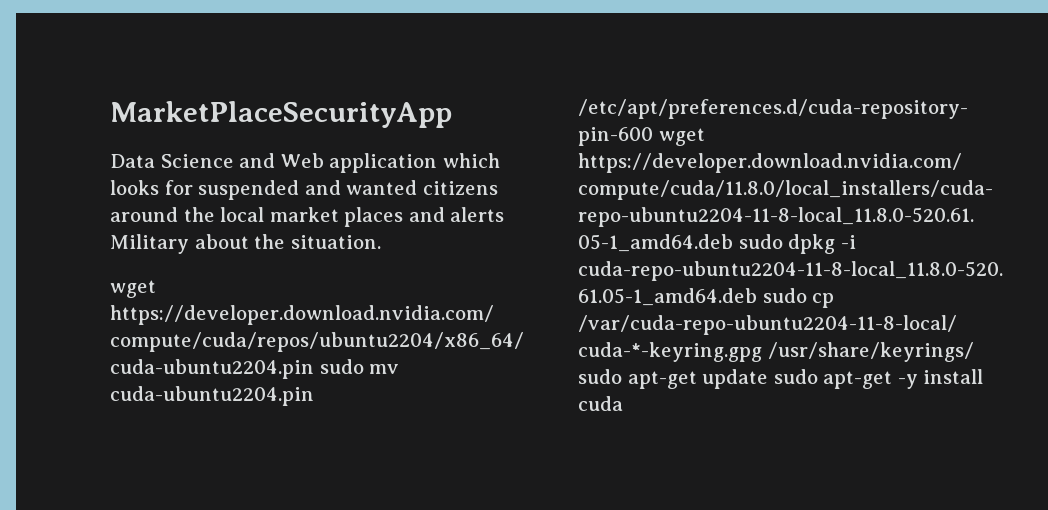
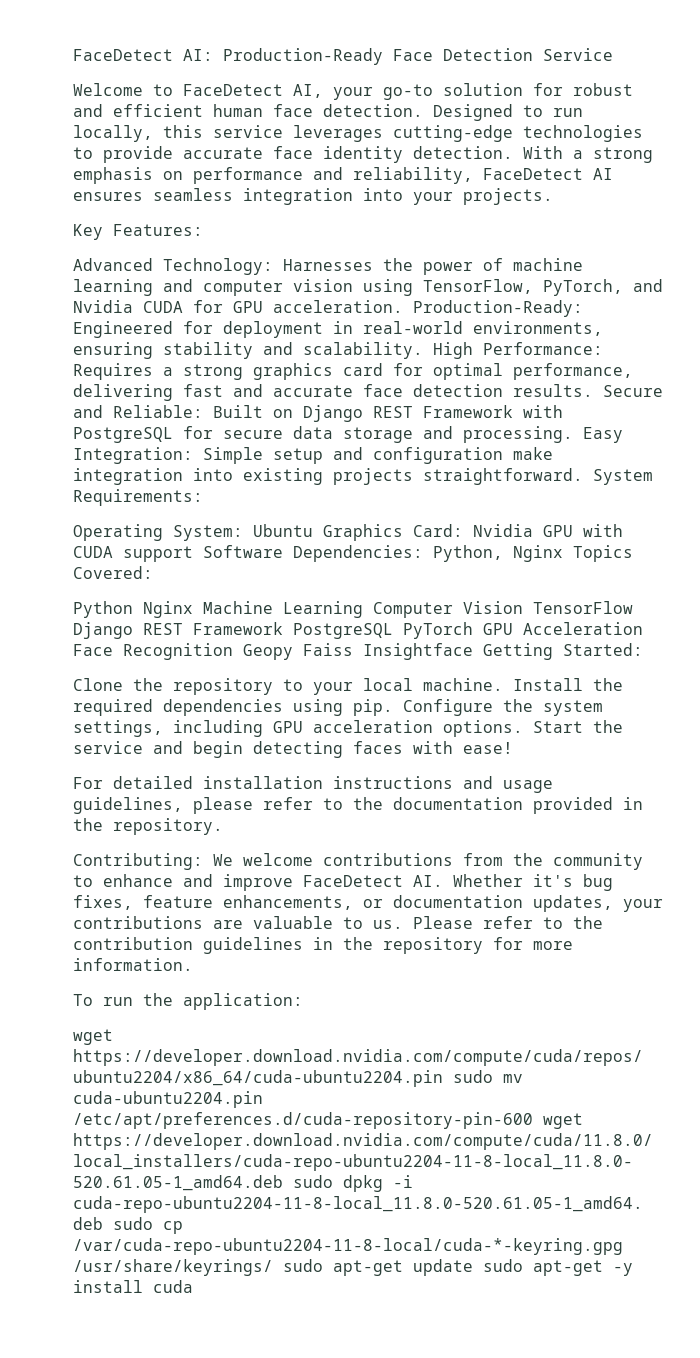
- MarketPlaceSecurityApp
- Data Science and Web application which looks for suspended and wanted citizens around the local market places and alerts Military about the situation.
+ FaceDetect AI: Production-Ready Face Detection Service
+ Welcome to FaceDetect AI, your go-to solution for robust and efficient human face detection. Designed to run locally, this service leverages cutting-edge technologies to provide accurate face identity detection. With a strong emphasis on performance and reliability, FaceDetect AI ensures seamless integration into your projects.
+ Key Features:
+ Advanced Technology: Harnesses the power of machine learning and computer vision using TensorFlow, PyTorch, and Nvidia CUDA for GPU acceleration. Production-Ready: Engineered for deployment in real-world environments, ensuring stability and scalability. High Performance: Requires a strong graphics card for optimal performance, delivering fast and accurate face detection results. Secure and Reliable: Built on Django REST Framework with PostgreSQL for secure data storage and processing. Easy Integration: Simple setup and configuration make integration into existing projects straightforward. System Requirements:
+ Operating System: Ubuntu Graphics Card: Nvidia GPU with CUDA support Software Dependencies: Python, Nginx Topics Covered:
+ Python Nginx Machine Learning Computer Vision TensorFlow Django REST Framework PostgreSQL PyTorch GPU Acceleration Face Recognition Geopy Faiss Insightface Getting Started:
+ Clone the repository to your local machine. Install the required dependencies using pip. Configure the system settings, including GPU acceleration options. Start the service and begin detecting faces with ease!
+ For detailed installation instructions and usage guidelines, please refer to the documentation provided in the repository.
+ Contributing: We welcome contributions from the community to enhance and improve FaceDetect AI. Whether it's bug fixes, feature enhancements, or documentation updates, your contributions are valuable to us. Please refer to the contribution guidelines in the repository for more information.
+ To run the application:

